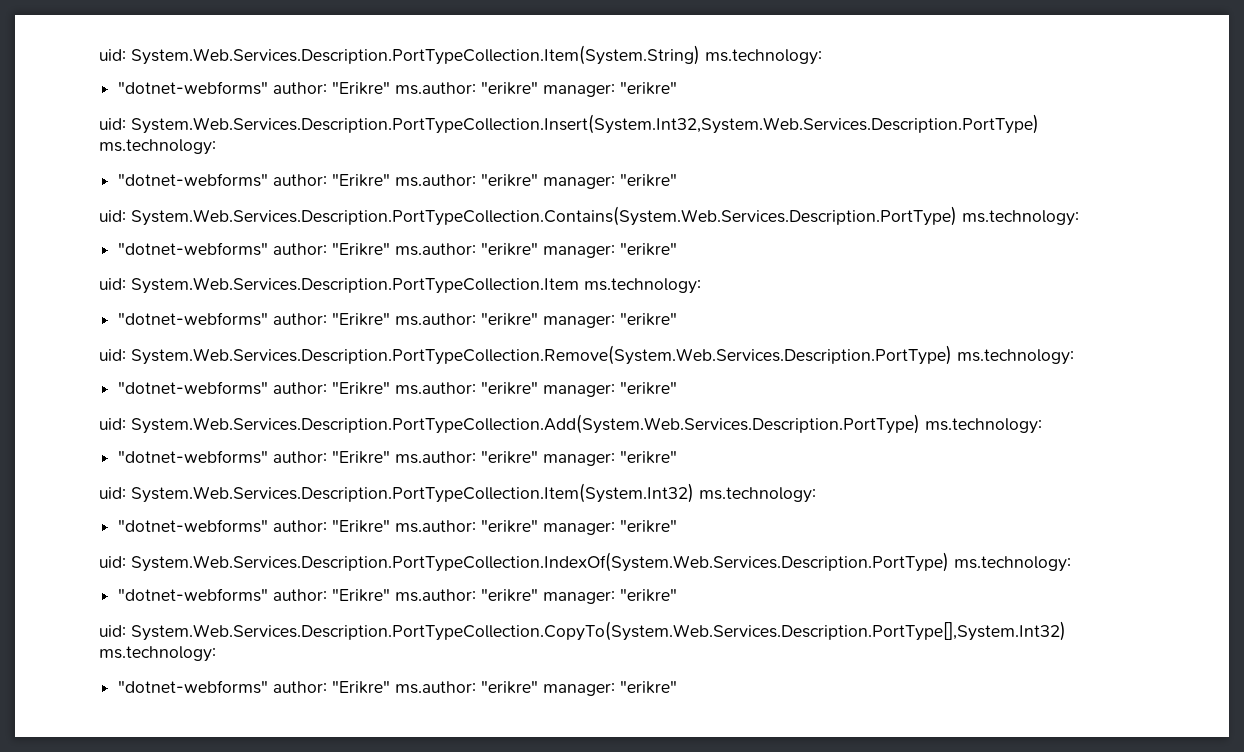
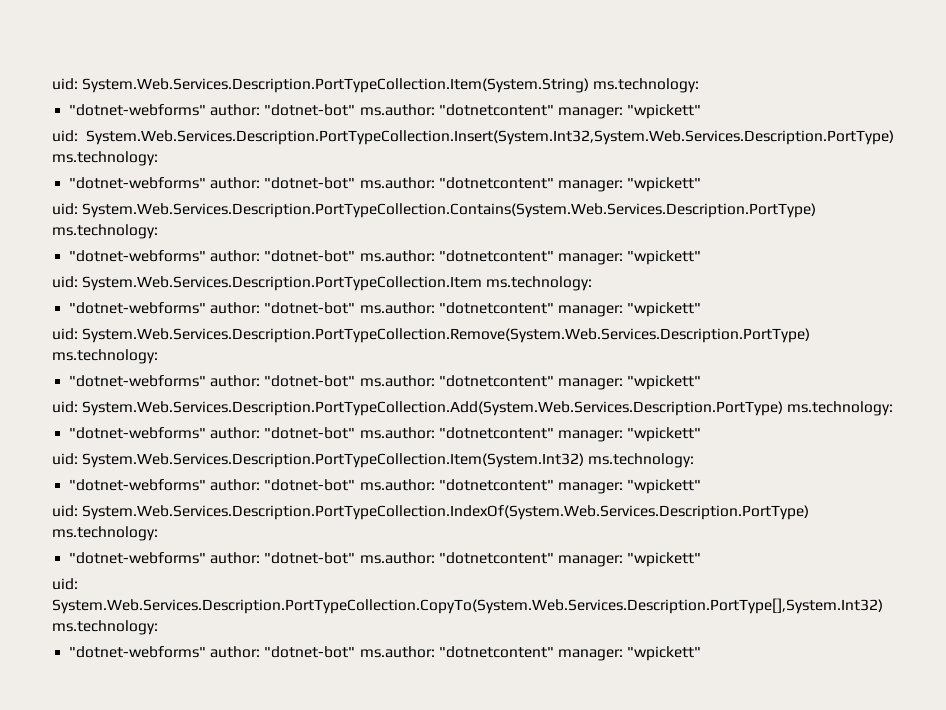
  uid: System.Web.Services.Description.PortTypeCollection.Item(System.String) ms.technology:
- "dotnet-webforms" author: "Erikre" ms.author: "erikre" manager: "erikre"
+ "dotnet-webforms" author: "dotnet-bot" ms.author: "dotnetcontent" manager: "wpickett"
  uid: System.Web.Services.Description.PortTypeCollection.Insert(System.Int32,System.Web.Services.Description.PortType) ms.technology:
- "dotnet-webforms" author: "Erikre" ms.author: "erikre" manager: "erikre"
+ "dotnet-webforms" author: "dotnet-bot" ms.author: "dotnetcontent" manager: "wpickett"
  uid: System.Web.Services.Description.PortTypeCollection.Contains(System.Web.Services.Description.PortType) ms.technology:
- "dotnet-webforms" author: "Erikre" ms.author: "erikre" manager: "erikre"
+ "dotnet-webforms" author: "dotnet-bot" ms.author: "dotnetcontent" manager: "wpickett"
  uid: System.Web.Services.Description.PortTypeCollection.Item ms.technology:
- "dotnet-webforms" author: "Erikre" ms.author: "erikre" manager: "erikre"
+ "dotnet-webforms" author: "dotnet-bot" ms.author: "dotnetcontent" manager: "wpickett"
  uid: System.Web.Services.Description.PortTypeCollection.Remove(System.Web.Services.Description.PortType) ms.technology:
- "dotnet-webforms" author: "Erikre" ms.author: "erikre" manager: "erikre"
+ "dotnet-webforms" author: "dotnet-bot" ms.author: "dotnetcontent" manager: "wpickett"
  uid: System.Web.Services.Description.PortTypeCollection.Add(System.Web.Services.Description.PortType) ms.technology:
- "dotnet-webforms" author: "Erikre" ms.author: "erikre" manager: "erikre"
+ "dotnet-webforms" author: "dotnet-bot" ms.author: "dotnetcontent" manager: "wpickett"
  uid: System.Web.Services.Description.PortTypeCollection.Item(System.Int32) ms.technology:
- "dotnet-webforms" author: "Erikre" ms.author: "erikre" manager: "erikre"
+ "dotnet-webforms" author: "dotnet-bot" ms.author: "dotnetcontent" manager: "wpickett"
  uid: System.Web.Services.Description.PortTypeCollection.IndexOf(System.Web.Services.Description.PortType) ms.technology:
- "dotnet-webforms" author: "Erikre" ms.author: "erikre" manager: "erikre"
+ "dotnet-webforms" author: "dotnet-bot" ms.author: "dotnetcontent" manager: "wpickett"
  uid: System.Web.Services.Description.PortTypeCollection.CopyTo(System.Web.Services.Description.PortType[],System.Int32) ms.technology:
- "dotnet-webforms" author: "Erikre" ms.author: "erikre" manager: "erikre"
+ "dotnet-webforms" author: "dotnet-bot" ms.author: "dotnetcontent" manager: "wpickett"

